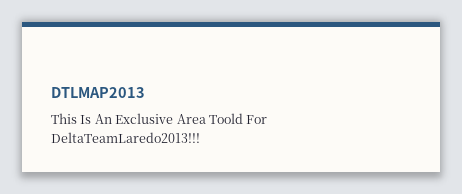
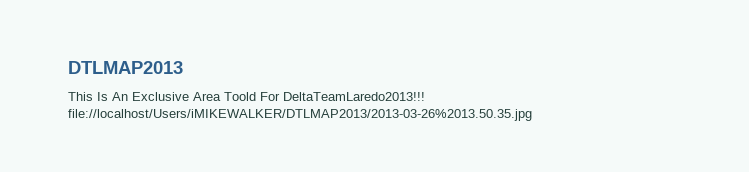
- This Is An Exclusive Area Toold For DeltaTeamLaredo2013!!!
+ This Is An Exclusive Area Toold For DeltaTeamLaredo2013!!! file://localhost/Users/iMIKEWALKER/DTLMAP2013/2013-03-26%2013.50.35.jpg

